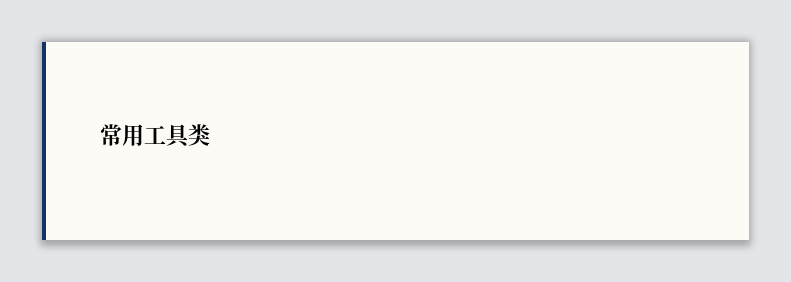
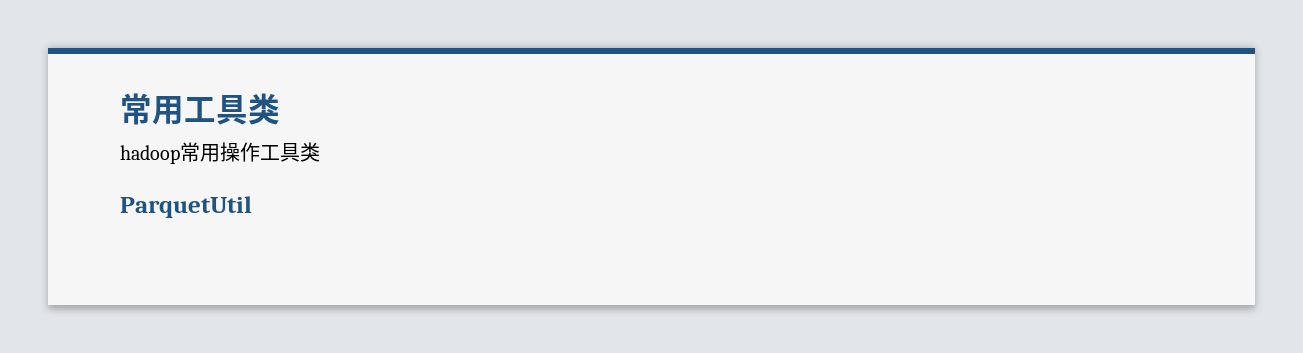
+ hadoop常用操作工具类
+ ParquetUtil

